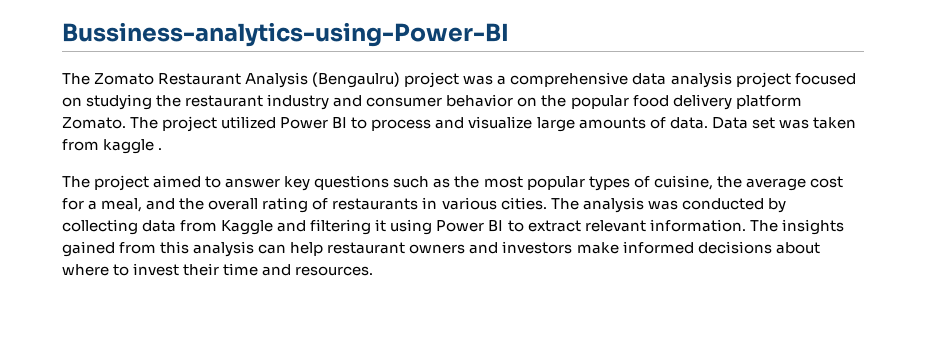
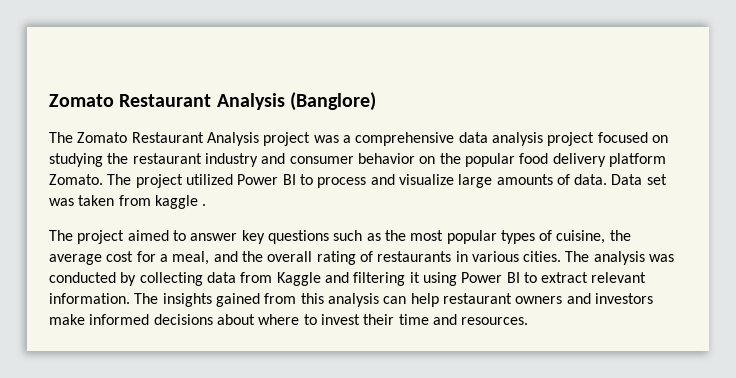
- Bussiness-analytics-using-Power-BI
+ Zomato Restaurant Analysis (Banglore)
- The Zomato Restaurant Analysis (Bengaulru) project was a comprehensive data analysis project focused on studying the restaurant industry and consumer behavior on the popular food delivery platform Zomato.
+ The Zomato Restaurant Analysis project was a comprehensive data analysis project focused on studying the restaurant industry and consumer behavior on the popular food delivery platform Zomato.

